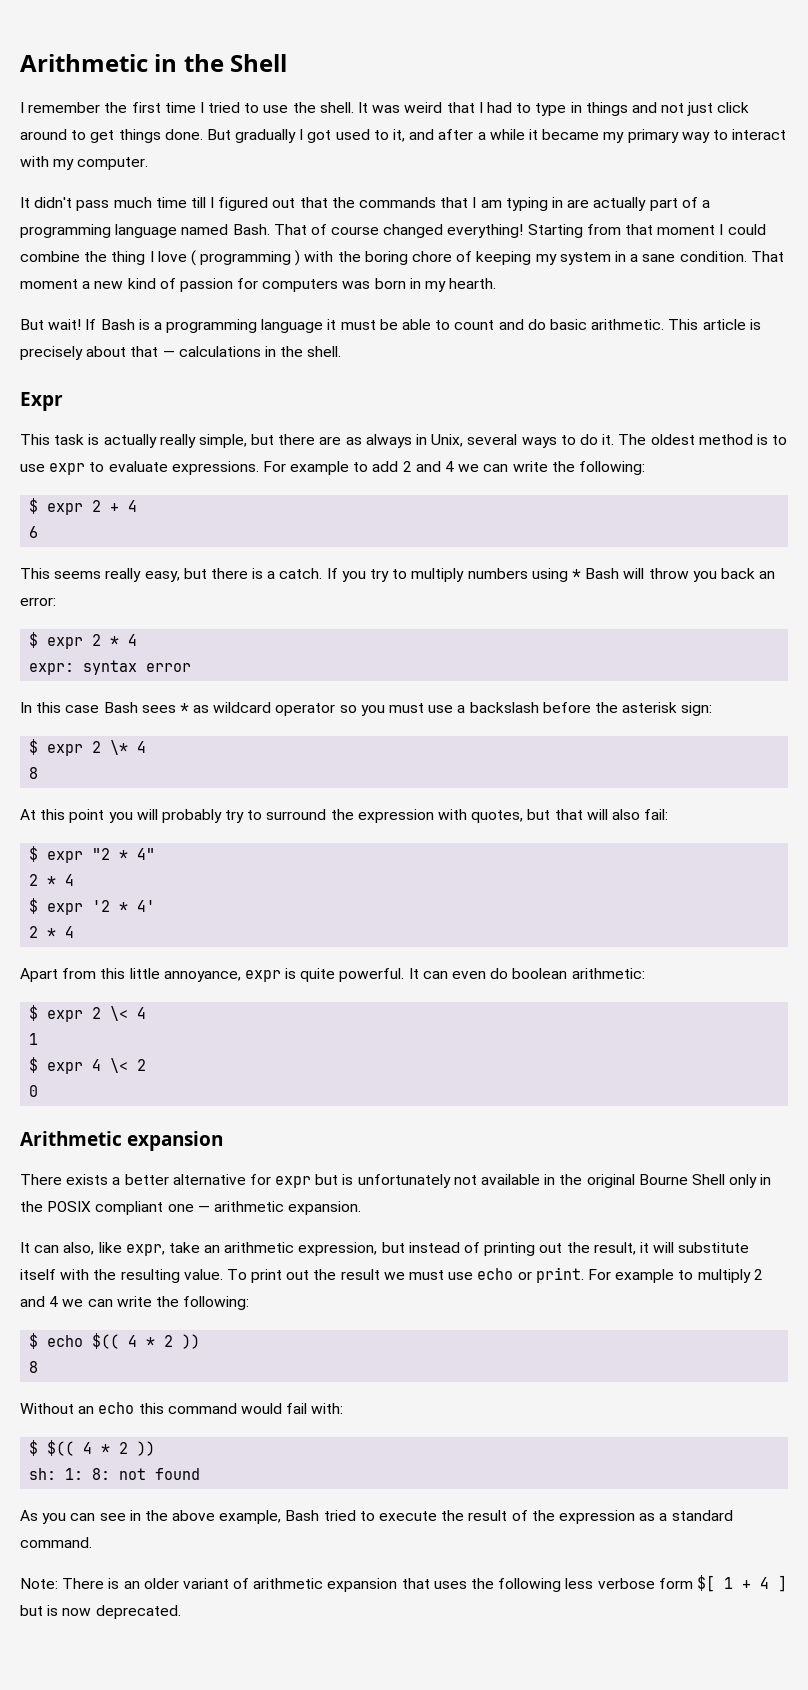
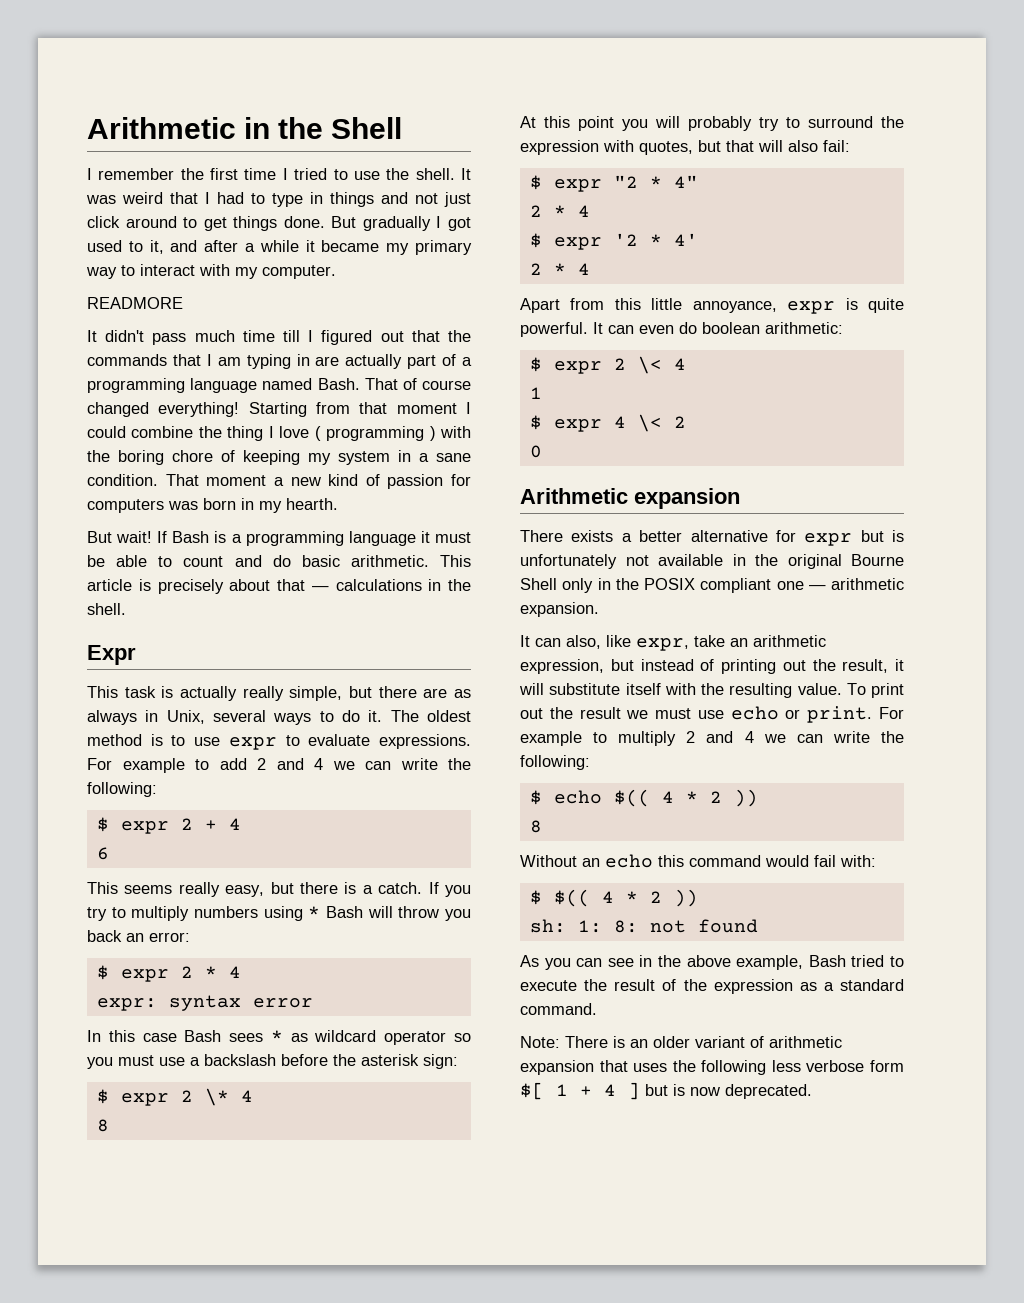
+ READMORE

